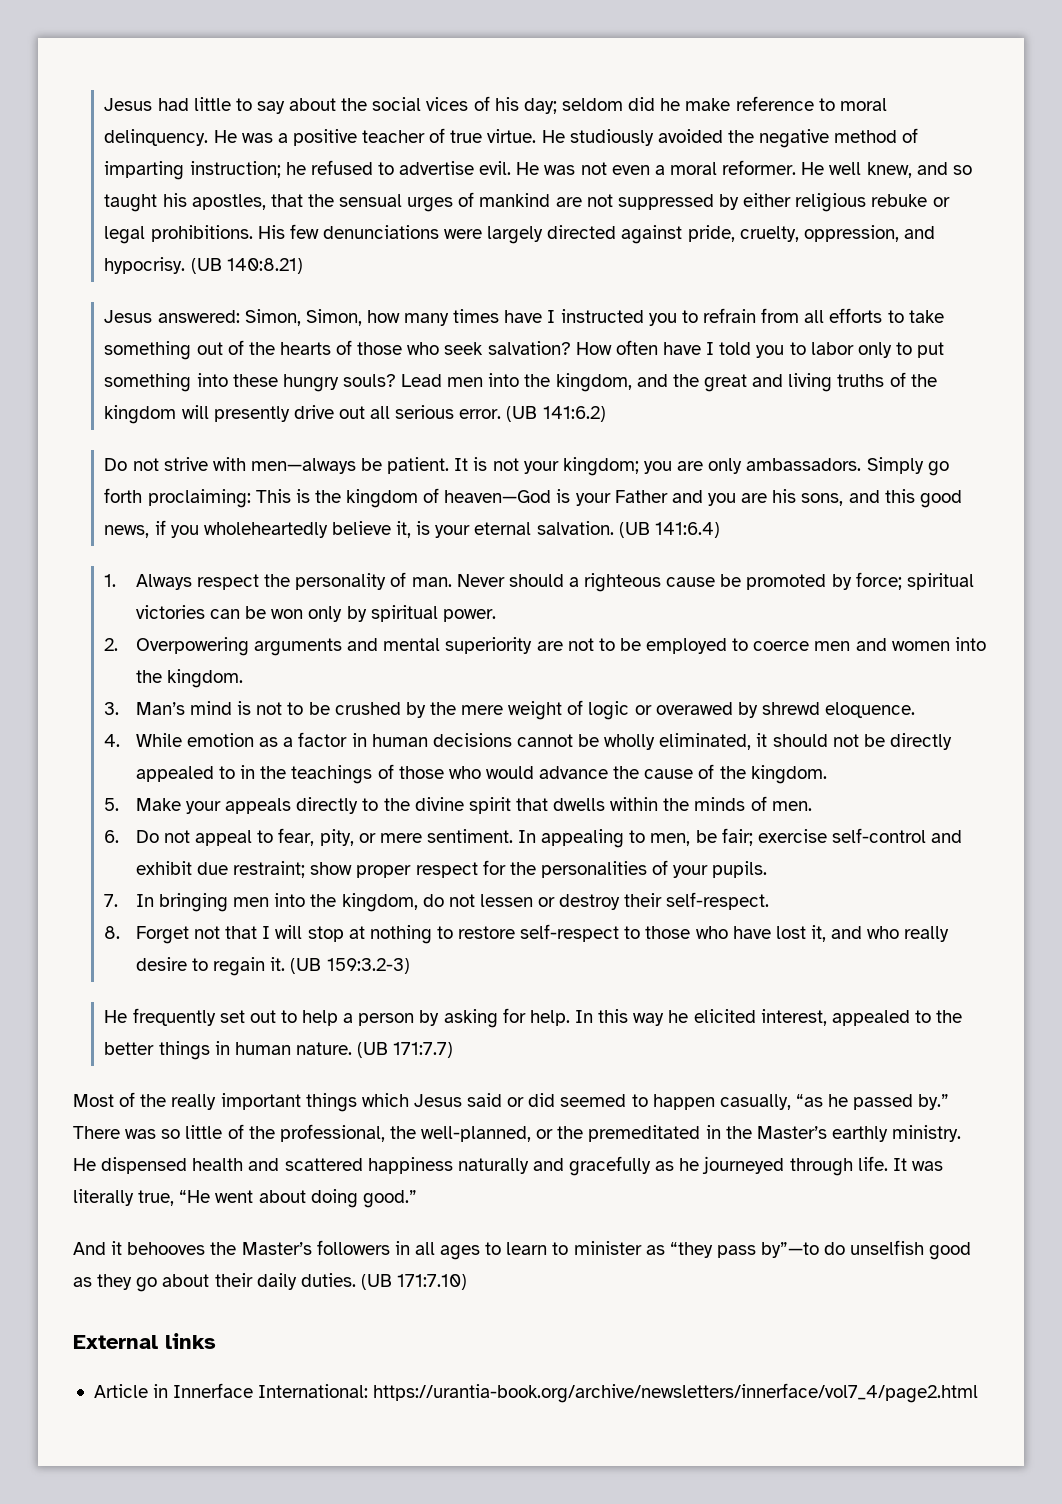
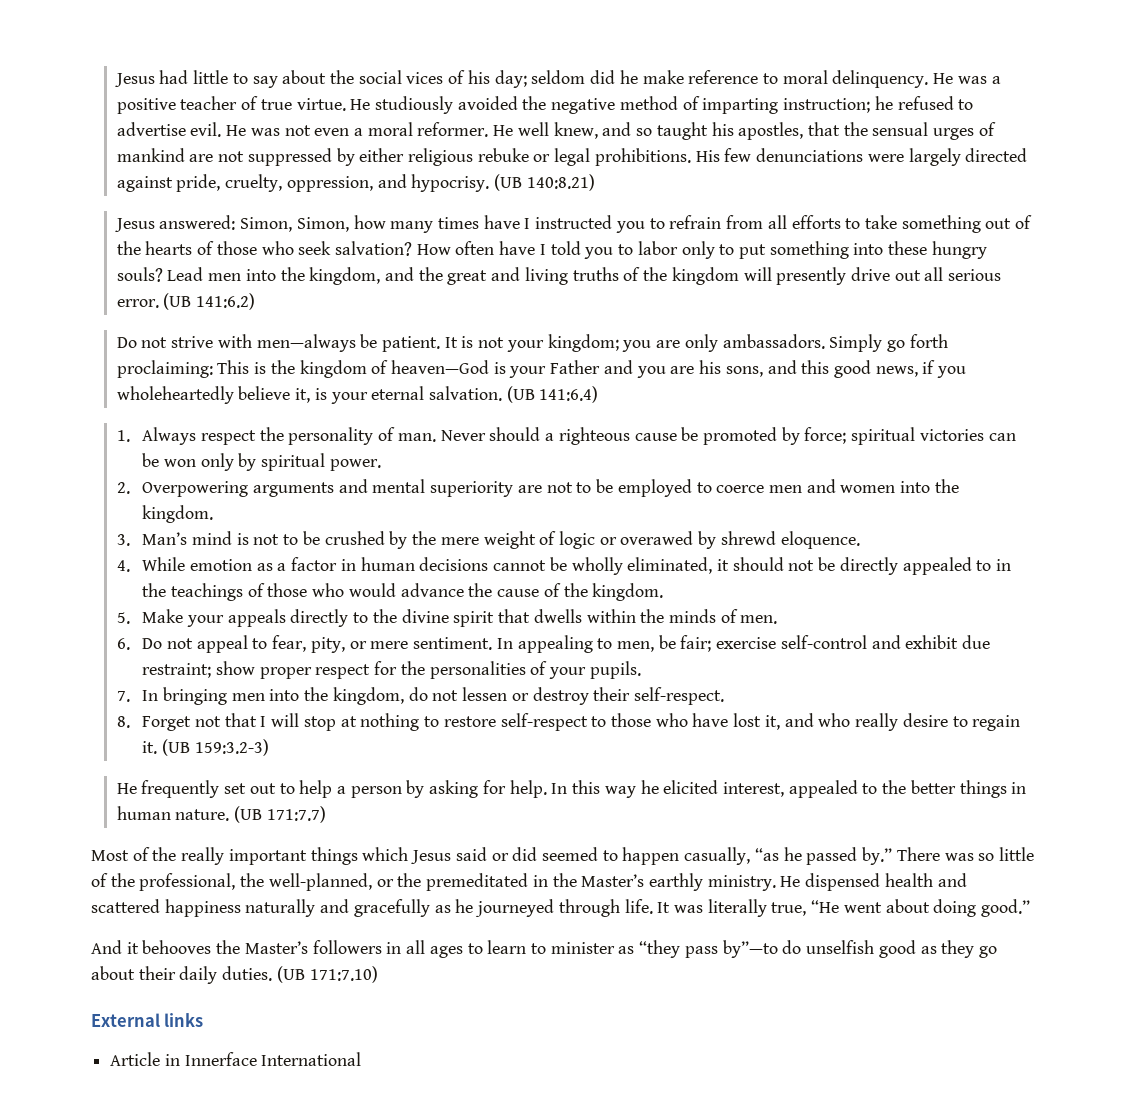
- Article in Innerface International: https://urantia-book.org/archive/newsletters/innerface/vol7_4/page2.html
+ Article in Innerface International

